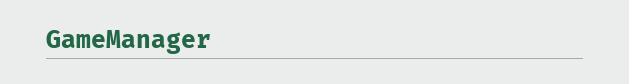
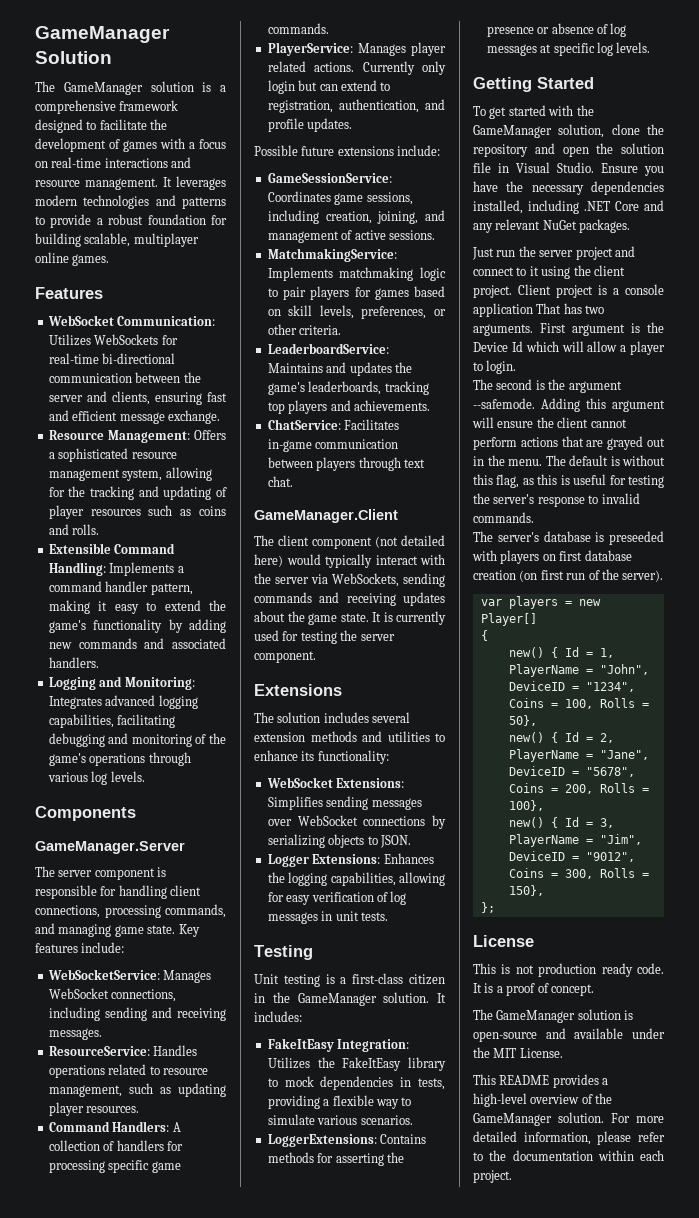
- GameManager
+ GameManager Solution
+ The GameManager solution is a comprehensive framework designed to facilitate the development of games with a focus on real-time interactions and resource management. It leverages modern technologies and patterns to provide a robust foundation for building scalable, multiplayer online games.
+ Features
+ WebSocket Communication: Utilizes WebSockets for real-time bi-directional communication between the server and clients, ensuring fast and efficient message exchange.
+ Resource Management: Offers a sophisticated resource management system, allowing for the tracking and updating of player resources such as coins and rolls.
+ Extensible Command Handling: Implements a command handler pattern, making it easy to extend the game's functionality by adding new commands and associated handlers.
+ Logging and Monitoring: Integrates advanced logging capabilities, facilitating debugging and monitoring of the game's operations through various log levels.
+ Components
+ GameManager.Server
+ The server component is responsible for handling client connections, processing commands, and managing game state. Key features include:
+ WebSocketService: Manages WebSocket connections, including sending and receiving messages.
+ ResourceService: Handles operations related to resource management, such as updating player resources.
+ Command Handlers: A collection of handlers for processing specific game commands.
+ PlayerService: Manages player related actions. Currently only login but can extend to registration, authentication, and profile updates.
+ Possible future extensions include:
+ GameSessionService: Coordinates game sessions, including creation, joining, and management of active sessions.
+ MatchmakingService: Implements matchmaking logic to pair players for games based on skill levels, preferences, or other criteria.
+ LeaderboardService: Maintains and updates the game's leaderboards, tracking top players and achievements.
+ ChatService: Facilitates in-game communication between players through text chat.
+ GameManager.Client
+ The client component (not detailed here) would typically interact with the server via WebSockets, sending commands and receiving updates about the game state. It is currently used for testing the server component.
+ Extensions
+ The solution includes several extension methods and utilities to enhance its functionality:
+ WebSocket Extensions: Simplifies sending messages over WebSocket connections by serializing objects to JSON.
+ Logger Extensions: Enhances the logging capabilities, allowing for easy verification of log messages in unit tests.
+ Testing
+ Unit testing is a first-class citizen in the GameManager solution. It includes:
+ FakeItEasy Integration: Utilizes the FakeItEasy library to mock dependencies in tests, providing a flexible way to simulate various scenarios.
+ LoggerExtensions: Contains methods for asserting the presence or absence of log messages at specific log levels.
+ Getting Started
+ To get started with the GameManager solution, clone the repository and open the solution file in Visual Studio. Ensure you have the necessary dependencies installed, including .NET Core and any relevant NuGet packages.
+ Just run the server project and connect to it using the client project. Client project is a console application That has two arguments. First argument is the Device Id which will allow a player to login.
+ The second is the argument --safemode. Adding this argument will ensure the client cannot perform actions that are grayed out in the menu. The default is without this flag, as this is useful for testing the server's response to invalid commands.
+ The server's database is preseeded with players on first database creation (on first run of the server).
+ var players = new Player[]
+ {
+ new() { Id = 1, PlayerName = "John", DeviceID = "1234", Coins = 100, Rolls = 50},
+ new() { Id = 2, PlayerName = "Jane", DeviceID = "5678", Coins = 200, Rolls = 100},
+ new() { Id = 3, PlayerName = "Jim", DeviceID = "9012", Coins = 300, Rolls = 150},
+ };
+ License
+ This is not production ready code. It is a proof of concept.
+ The GameManager solution is open-source and available under the MIT License.
+ This README provides a high-level overview of the GameManager solution. For more detailed information, please refer to the documentation within each project.

